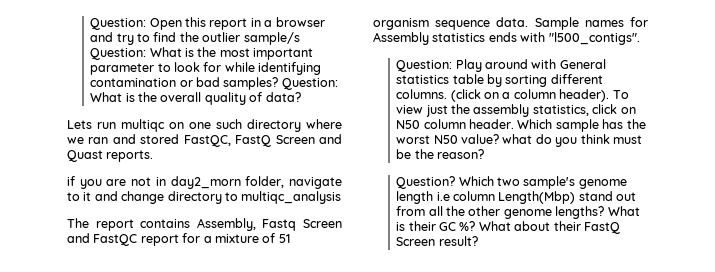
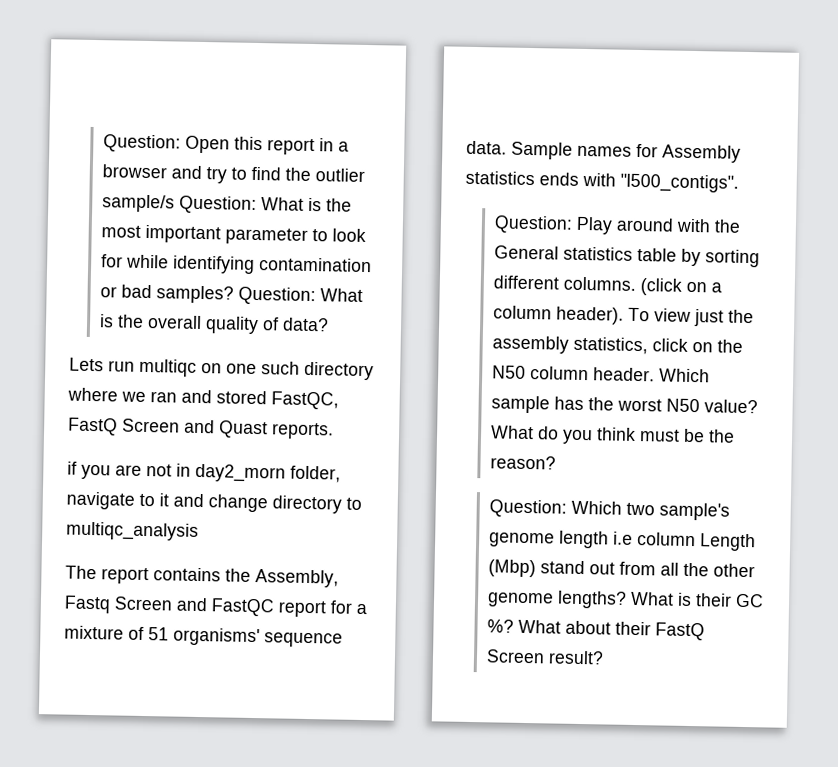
- The report contains Assembly, Fastq Screen and FastQC report for a mixture of 51 organism sequence data.
+ The report contains the Assembly, Fastq Screen and FastQC report for a mixture of 51 organisms' sequence data.
- Question: Play around with General statistics table by sorting different columns.
+ Question: Play around with the General statistics table by sorting different columns.
- To view just the assembly statistics, click on N50 column header.
+ To view just the assembly statistics, click on the N50 column header.
- Which sample has the worst N50 value? what do you think must be the reason?
+ Which sample has the worst N50 value? What do you think must be the reason?
- Question? Which two sample's genome length i.e column Length(Mbp) stand out from all the other genome lengths?
+ Question: Which two sample's genome length i.e column Length (Mbp) stand out from all the other genome lengths?

